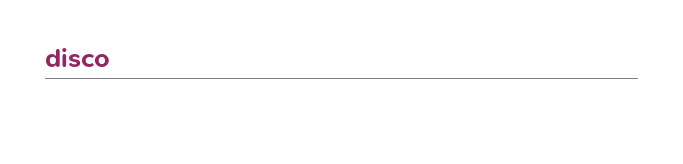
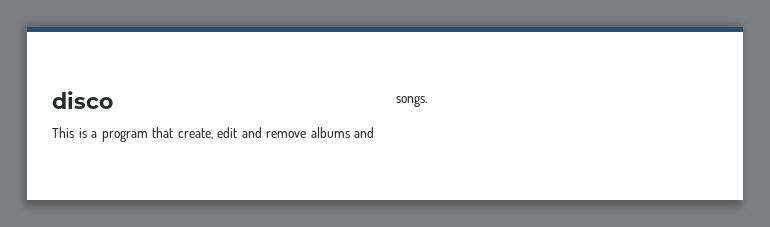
+ This is a program that create, edit and remove albums and songs.

